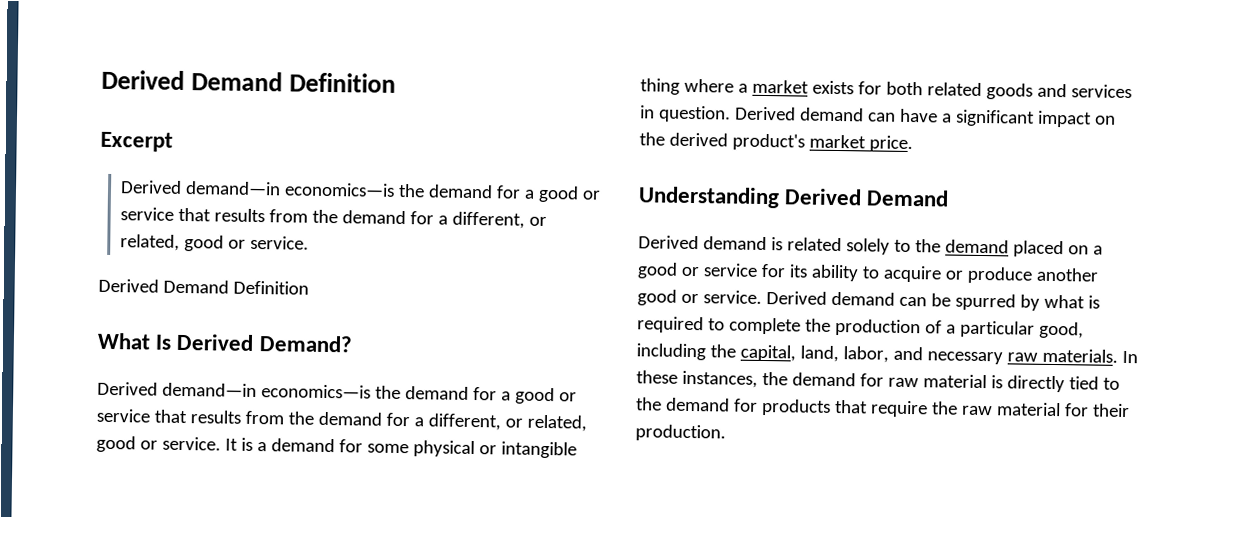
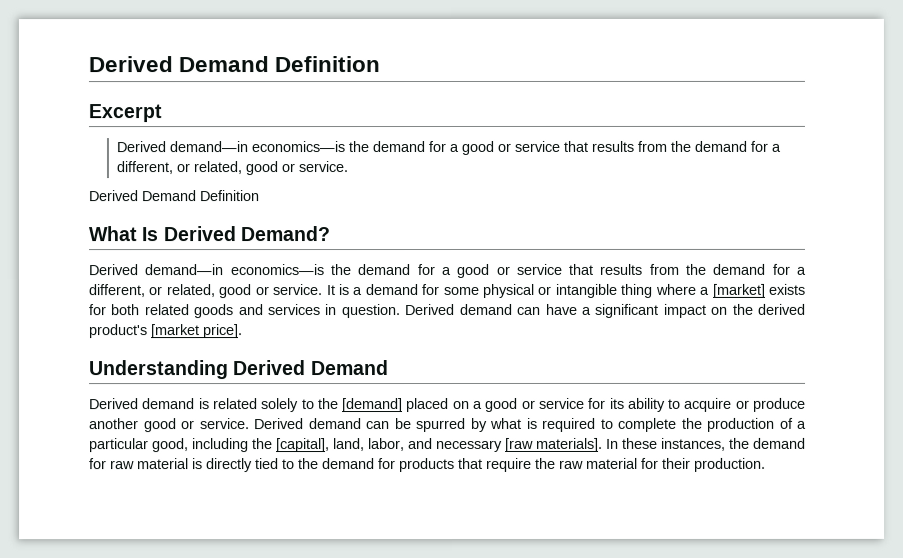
- It is a demand for some physical or intangible thing where a market exists for both related goods and services in question.
+ It is a demand for some physical or intangible thing where a [market] exists for both related goods and services in question.
- Derived demand can have a significant impact on the derived product's market price.
+ Derived demand can have a significant impact on the derived product's [market price].
- Derived demand is related solely to the demand placed on a good or service for its ability to acquire or produce another good or service.
+ Derived demand is related solely to the [demand] placed on a good or service for its ability to acquire or produce another good or service.
- Derived demand can be spurred by what is required to complete the production of a particular good, including the capital, land, labor, and necessary raw materials.
+ Derived demand can be spurred by what is required to complete the production of a particular good, including the [capital], land, labor, and necessary [raw materials].

